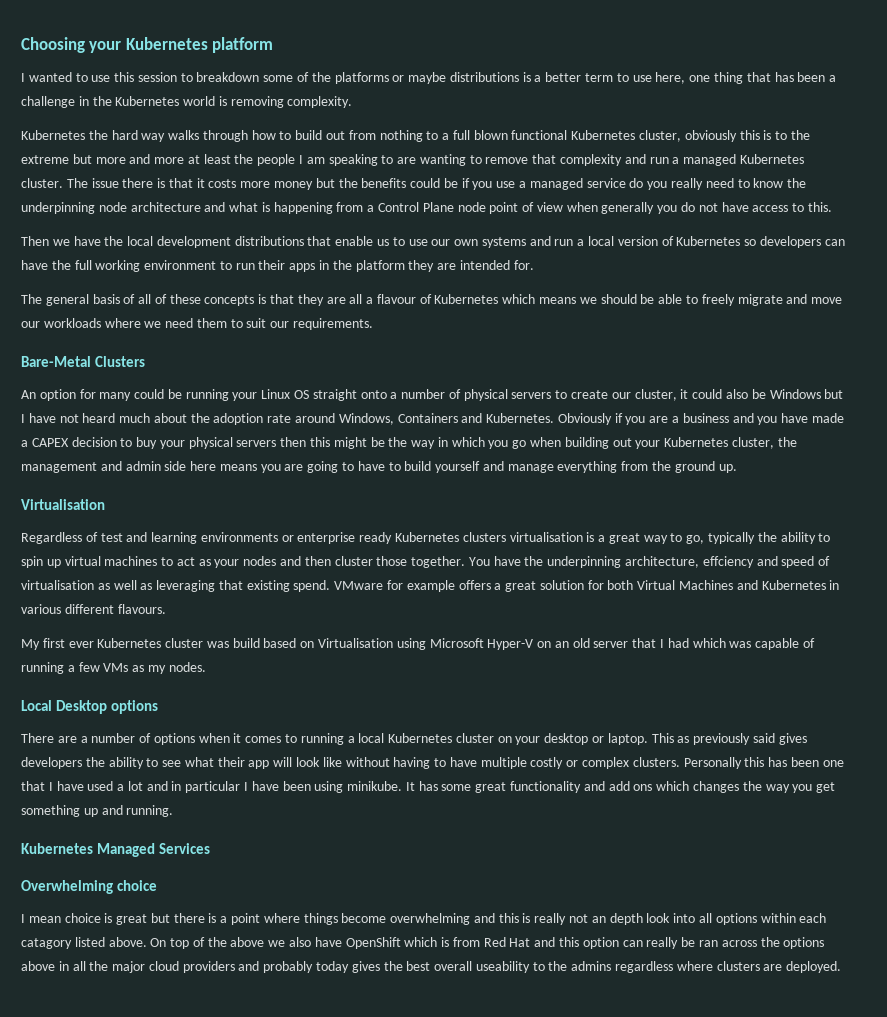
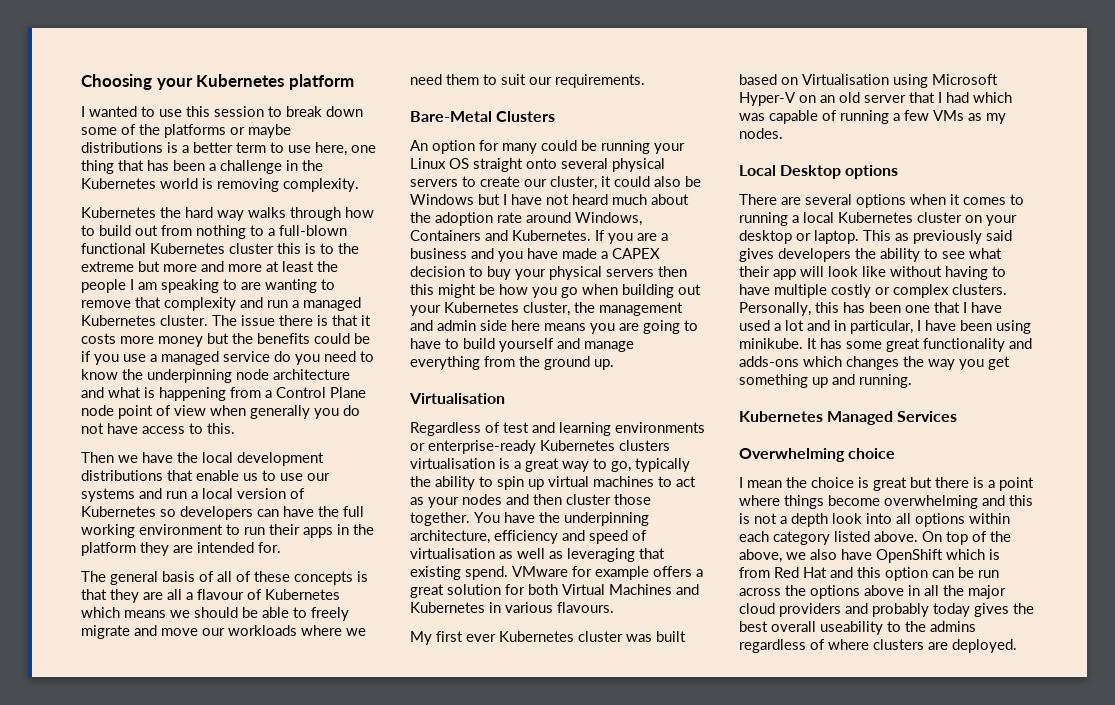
- I wanted to use this session to breakdown some of the platforms or maybe distributions is a better term to use here, one thing that has been a challenge in the Kubernetes world is removing complexity.
+ I wanted to use this session to break down some of the platforms or maybe distributions is a better term to use here, one thing that has been a challenge in the Kubernetes world is removing complexity.
- Kubernetes the hard way walks through how to build out from nothing to a full blown functional Kubernetes cluster, obviously this is to the extreme but more and more at least the people I am speaking to are wanting to remove that complexity and run a managed Kubernetes cluster.
+ Kubernetes the hard way walks through how to build out from nothing to a full-blown functional Kubernetes cluster this is to the extreme but more and more at least the people I am speaking to are wanting to remove that complexity and run a managed Kubernetes cluster.
- The issue there is that it costs more money but the benefits could be if you use a managed service do you really need to know the underpinning node architecture and what is happening from a Control Plane node point of view when generally you do not have access to this.
+ The issue there is that it costs more money but the benefits could be if you use a managed service do you need to know the underpinning node architecture and what is happening from a Control Plane node point of view when generally you do not have access to this.
- Then we have the local development distributions that enable us to use our own systems and run a local version of Kubernetes so developers can have the full working environment to run their apps in the platform they are intended for.
+ Then we have the local development distributions that enable us to use our systems and run a local version of Kubernetes so developers can have the full working environment to run their apps in the platform they are intended for.
- An option for many could be running your Linux OS straight onto a number of physical servers to create our cluster, it could also be Windows but I have not heard much about the adoption rate around Windows, Containers and Kubernetes.
+ An option for many could be running your Linux OS straight onto several physical servers to create our cluster, it could also be Windows but I have not heard much about the adoption rate around Windows, Containers and Kubernetes.
- Obviously if you are a business and you have made a CAPEX decision to buy your physical servers then this might be the way in which you go when building out your Kubernetes cluster, the management and admin side here means you are going to have to build yourself and manage everything from the ground up.
+ If you are a business and you have made a CAPEX decision to buy your physical servers then this might be how you go when building out your Kubernetes cluster, the management and admin side here means you are going to have to build yourself and manage everything from the ground up.
- Regardless of test and learning environments or enterprise ready Kubernetes clusters virtualisation is a great way to go, typically the ability to spin up virtual machines to act as your nodes and then cluster those together.
+ Regardless of test and learning environments or enterprise-ready Kubernetes clusters virtualisation is a great way to go, typically the ability to spin up virtual machines to act as your nodes and then cluster those together.
- You have the underpinning architecture, effciency and speed of virtualisation as well as leveraging that existing spend.
+ You have the underpinning architecture, efficiency and speed of virtualisation as well as leveraging that existing spend.
- VMware for example offers a great solution for both Virtual Machines and Kubernetes in various different flavours.
+ VMware for example offers a great solution for both Virtual Machines and Kubernetes in various flavours.
- My first ever Kubernetes cluster was build based on Virtualisation using Microsoft Hyper-V on an old server that I had which was capable of running a few VMs as my nodes.
+ My first ever Kubernetes cluster was built based on Virtualisation using Microsoft Hyper-V on an old server that I had which was capable of running a few VMs as my nodes.
- There are a number of options when it comes to running a local Kubernetes cluster on your desktop or laptop.
+ There are several options when it comes to running a local Kubernetes cluster on your desktop or laptop.
- Personally this has been one that I have used a lot and in particular I have been using minikube.
+ Personally, this has been one that I have used a lot and in particular, I have been using minikube.
- It has some great functionality and add ons which changes the way you get something up and running.
+ It has some great functionality and adds-ons which changes the way you get something up and running.
- I mean choice is great but there is a point where things become overwhelming and this is really not an depth look into all options within each catagory listed above.
+ I mean the choice is great but there is a point where things become overwhelming and this is not a depth look into all options within each category listed above.
- On top of the above we also have OpenShift which is from Red Hat and this option can really be ran across the options above in all the major cloud providers and probably today gives the best overall useability to the admins regardless where clusters are deployed.
+ On top of the above, we also have OpenShift which is from Red Hat and this option can be run across the options above in all the major cloud providers and probably today gives the best overall useability to the admins regardless of where clusters are deployed.

